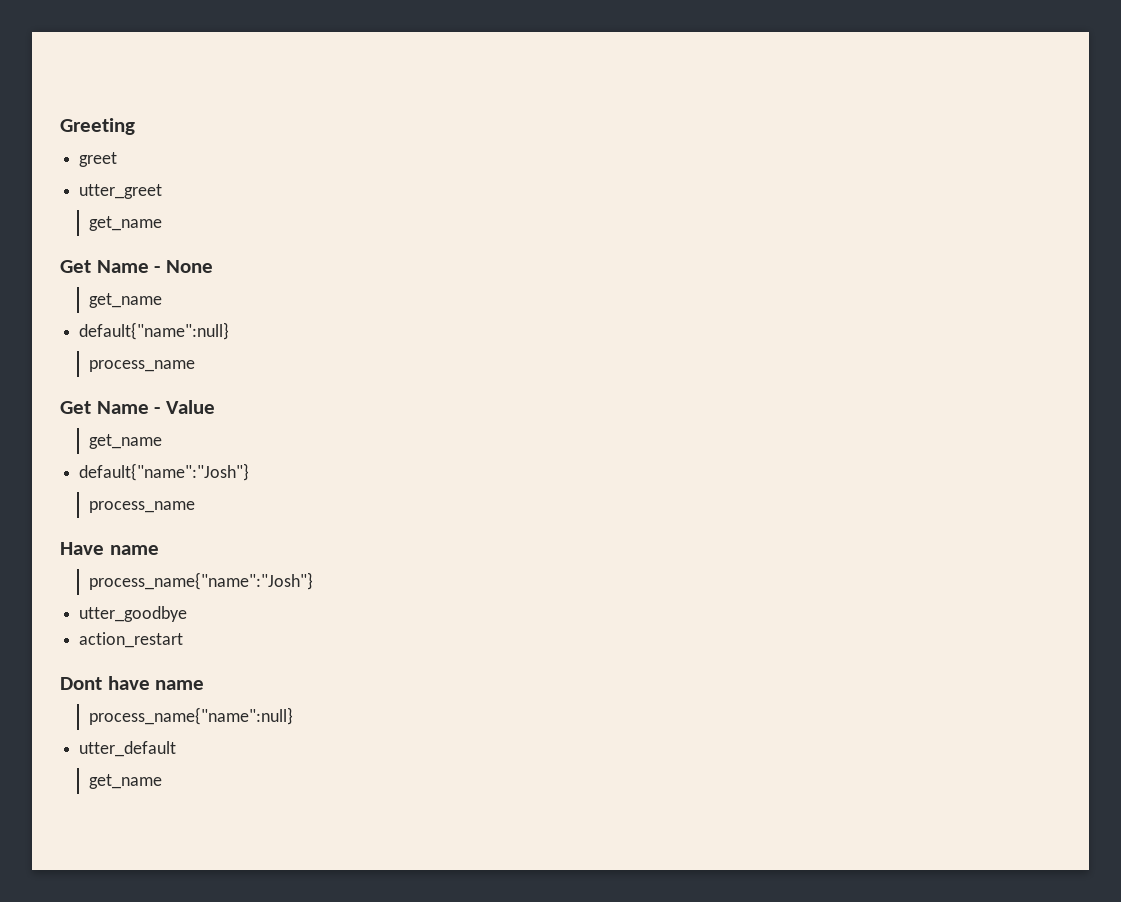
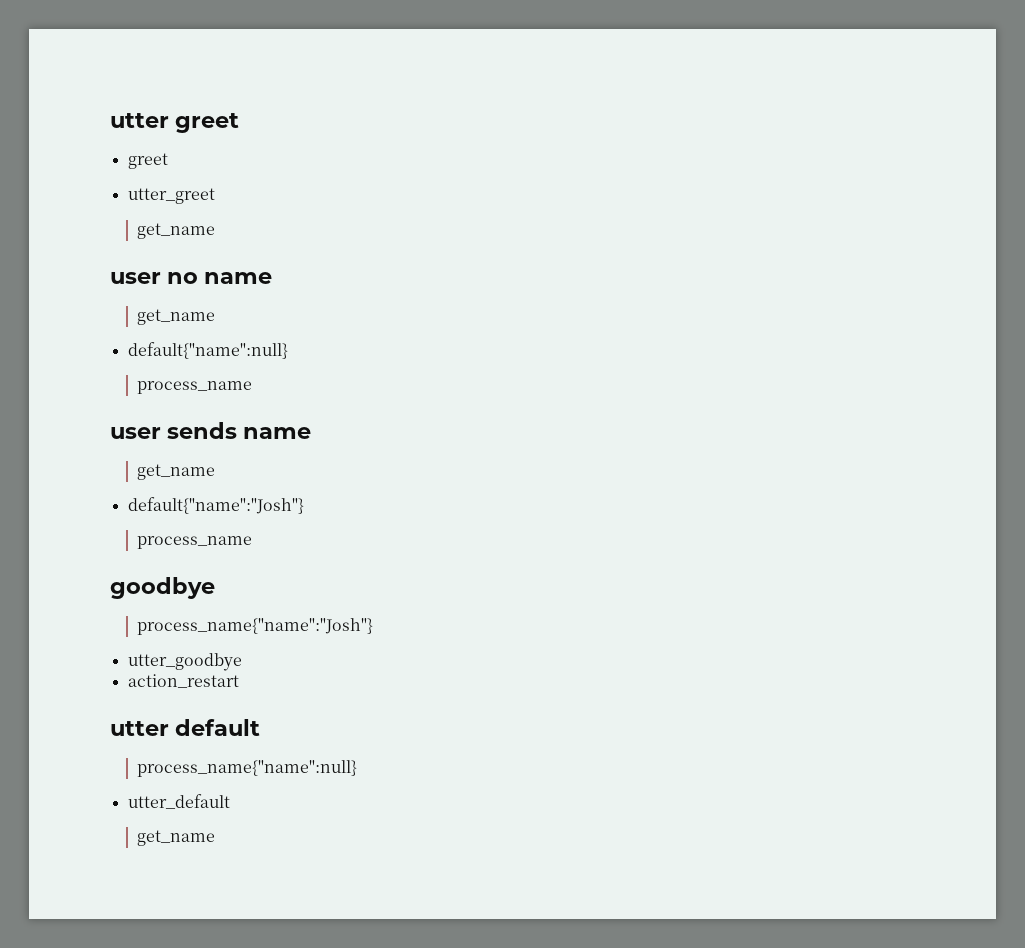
- Greeting
+ utter greet
- Get Name - None
+ user no name
- Get Name - Value
+ user sends name
- Have name
+ goodbye
- Dont have name
+ utter default

